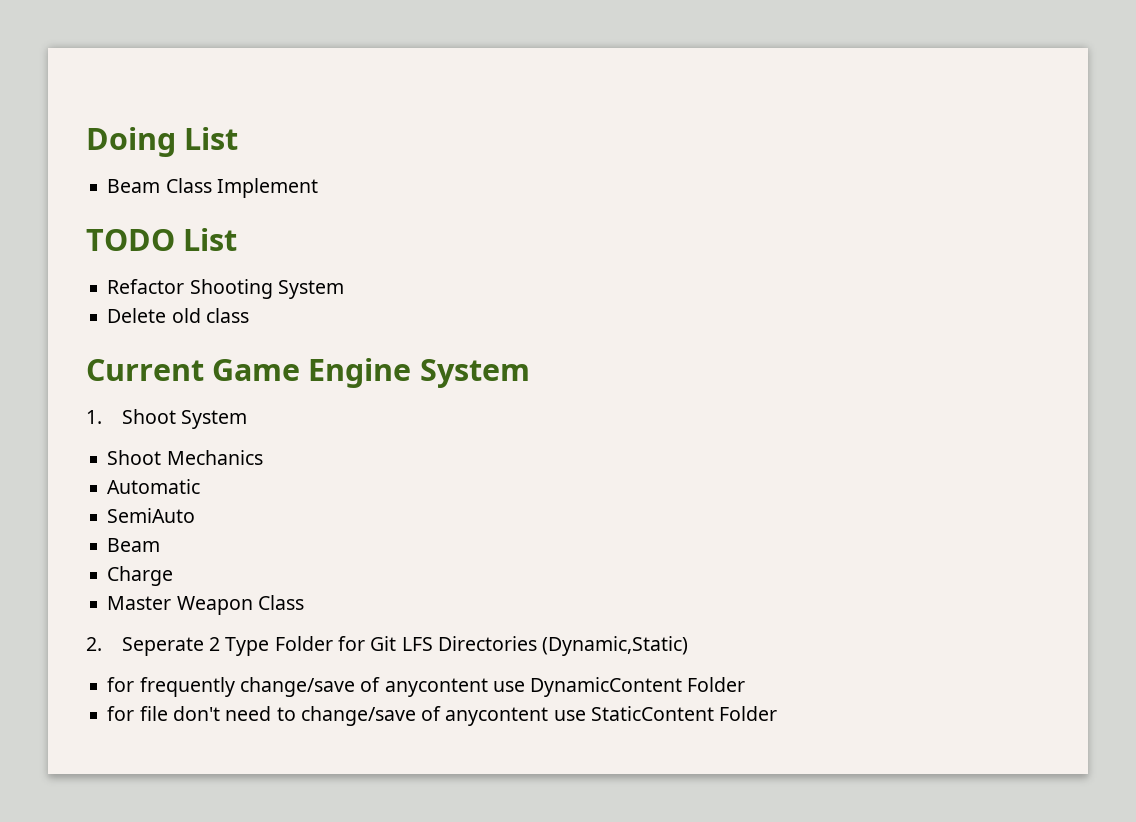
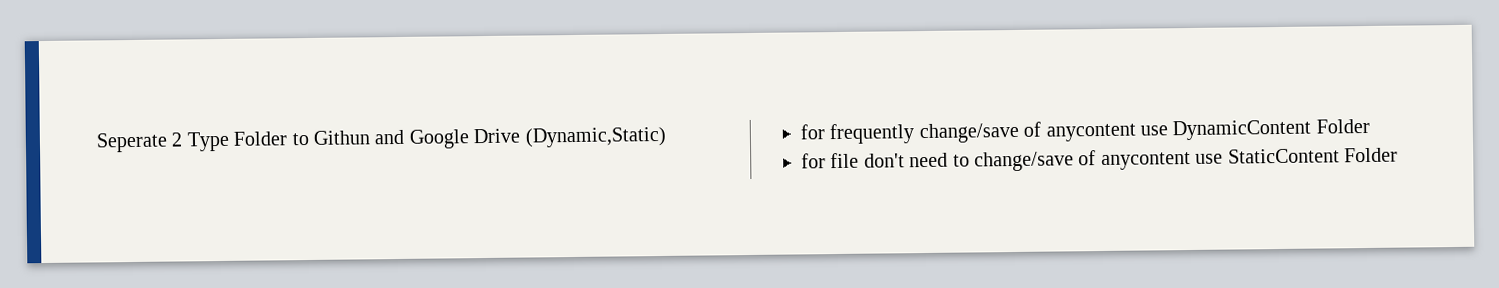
- Doing List
- Beam Class Implement
- TODO List
- Refactor Shooting System
- Delete old class
- Current Game Engine System
- 1. Shoot System
- Shoot Mechanics
- Automatic
- SemiAuto
- Beam
- Charge
- Master Weapon Class
- 2. Seperate 2 Type Folder for Git LFS Directories (Dynamic,Static)
+ Seperate 2 Type Folder to Githun and Google Drive (Dynamic,Static)

